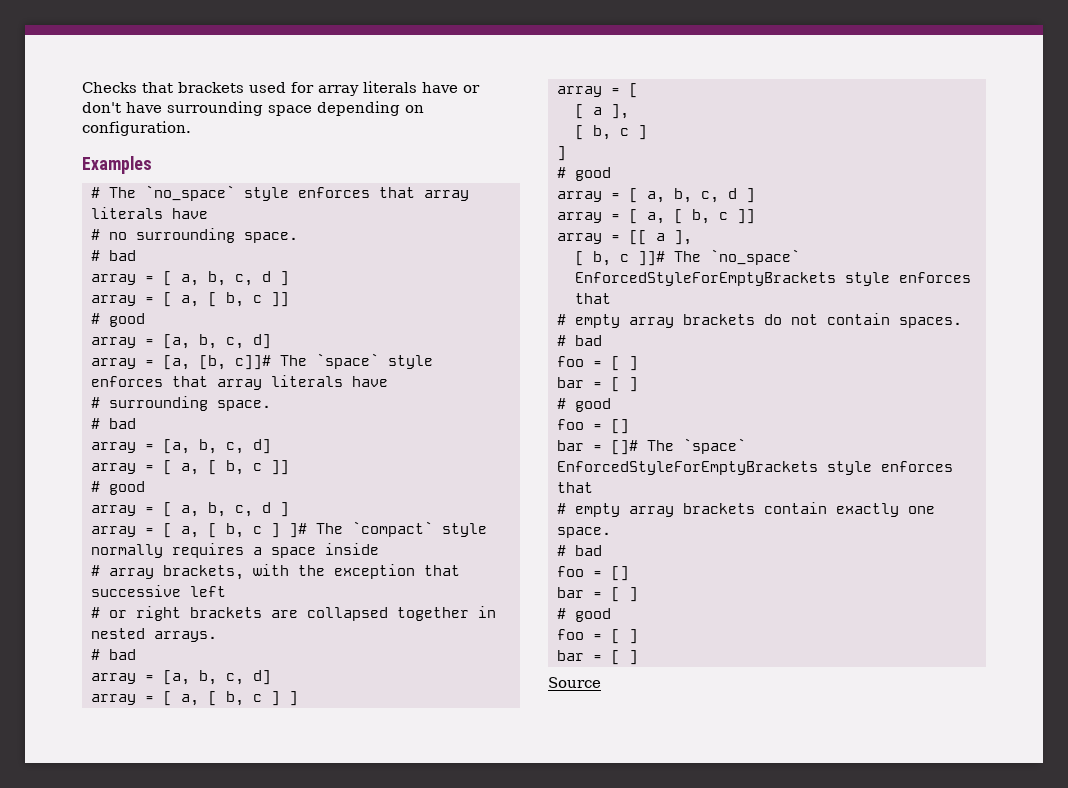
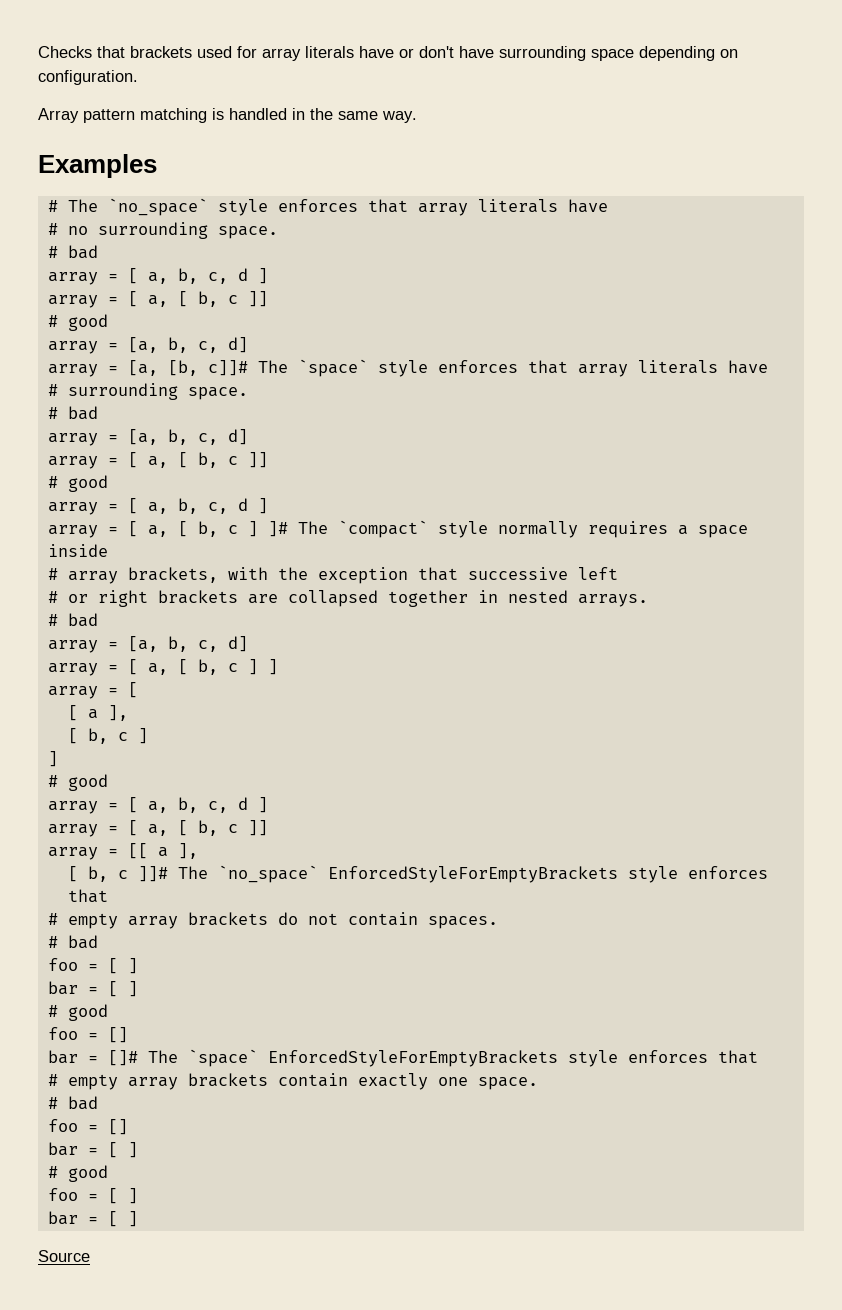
+ Array pattern matching is handled in the same way.

